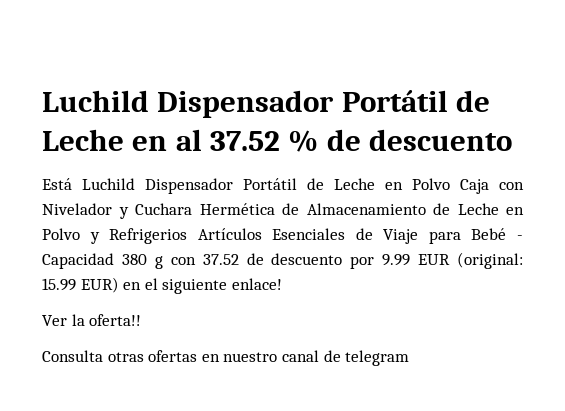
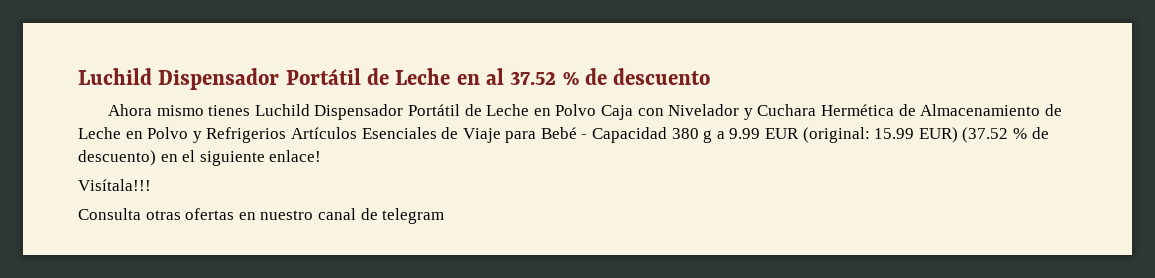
- Está Luchild Dispensador Portátil de Leche en Polvo Caja con Nivelador y Cuchara Hermética de Almacenamiento de Leche en Polvo y Refrigerios Artículos Esenciales de Viaje para Bebé - Capacidad 380 g con 37.52 de descuento por 9.99 EUR (original: 15.99 EUR) en el siguiente enlace!
+ Ahora mismo tienes Luchild Dispensador Portátil de Leche en Polvo Caja con Nivelador y Cuchara Hermética de Almacenamiento de Leche en Polvo y Refrigerios Artículos Esenciales de Viaje para Bebé - Capacidad 380 g a 9.99 EUR (original: 15.99 EUR) (37.52 % de descuento) en el siguiente enlace!
- Ver la oferta!!
+ Visítala!!!

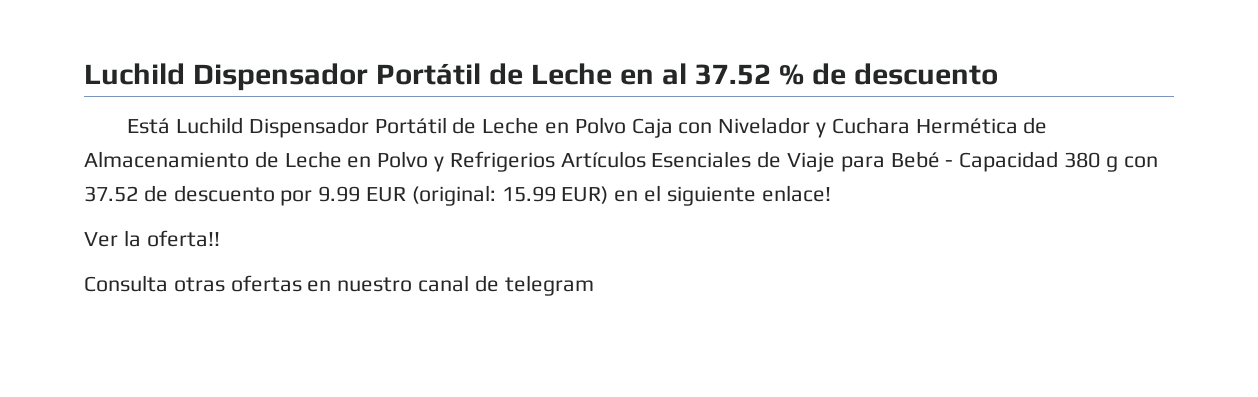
- Ahora mismo tienes Luchild Dispensador Portátil de Leche en Polvo Caja con Nivelador y Cuchara Hermética de Almacenamiento de Leche en Polvo y Refrigerios Artículos Esenciales de Viaje para Bebé - Capacidad 380 g a 9.99 EUR (original: 15.99 EUR) (37.52 % de descuento) en el siguiente enlace!
+ Está Luchild Dispensador Portátil de Leche en Polvo Caja con Nivelador y Cuchara Hermética de Almacenamiento de Leche en Polvo y Refrigerios Artículos Esenciales de Viaje para Bebé - Capacidad 380 g con 37.52 de descuento por 9.99 EUR (original: 15.99 EUR) en el siguiente enlace!
- Visítala!!!
+ Ver la oferta!!

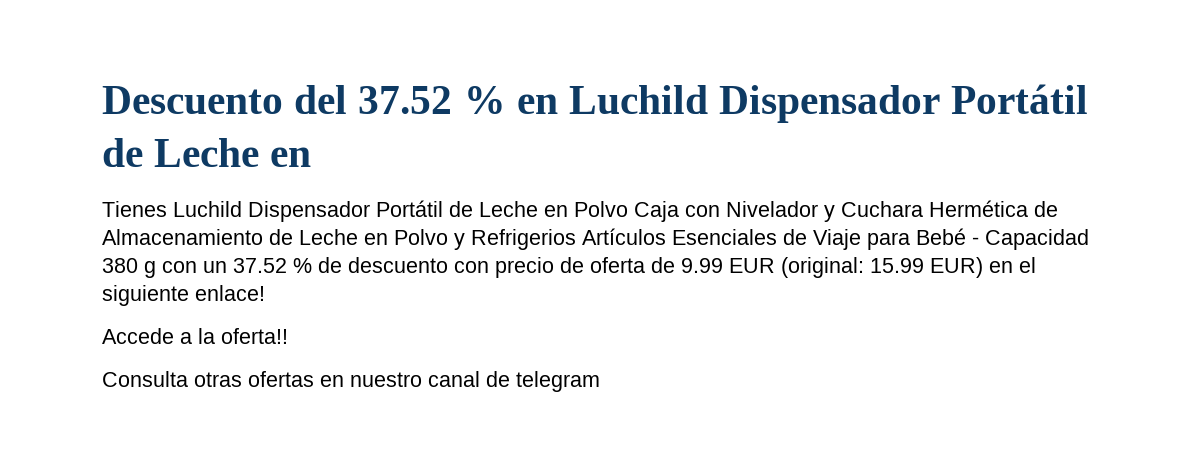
- Luchild Dispensador Portátil de Leche en al 37.52 % de descuento
- Está Luchild Dispensador Portátil de Leche en Polvo Caja con Nivelador y Cuchara Hermética de Almacenamiento de Leche en Polvo y Refrigerios Artículos Esenciales de Viaje para Bebé - Capacidad 380 g con 37.52 de descuento por 9.99 EUR (original: 15.99 EUR) en el siguiente enlace!
+ Descuento del 37.52 % en Luchild Dispensador Portátil de Leche en
+ Tienes Luchild Dispensador Portátil de Leche en Polvo Caja con Nivelador y Cuchara Hermética de Almacenamiento de Leche en Polvo y Refrigerios Artículos Esenciales de Viaje para Bebé - Capacidad 380 g con un 37.52 % de descuento con precio de oferta de 9.99 EUR (original: 15.99 EUR) en el siguiente enlace!
- Ver la oferta!!
+ Accede a la oferta!!

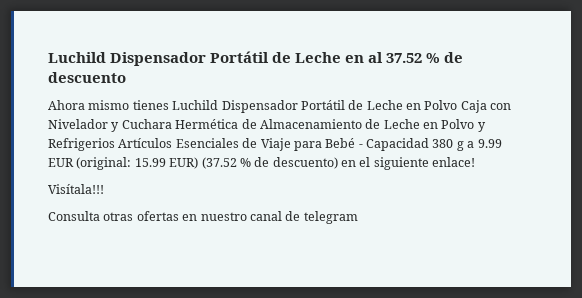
- Descuento del 37.52 % en Luchild Dispensador Portátil de Leche en
- Tienes Luchild Dispensador Portátil de Leche en Polvo Caja con Nivelador y Cuchara Hermética de Almacenamiento de Leche en Polvo y Refrigerios Artículos Esenciales de Viaje para Bebé - Capacidad 380 g con un 37.52 % de descuento con precio de oferta de 9.99 EUR (original: 15.99 EUR) en el siguiente enlace!
+ Luchild Dispensador Portátil de Leche en al 37.52 % de descuento
+ Ahora mismo tienes Luchild Dispensador Portátil de Leche en Polvo Caja con Nivelador y Cuchara Hermética de Almacenamiento de Leche en Polvo y Refrigerios Artículos Esenciales de Viaje para Bebé - Capacidad 380 g a 9.99 EUR (original: 15.99 EUR) (37.52 % de descuento) en el siguiente enlace!
- Accede a la oferta!!
+ Visítala!!!

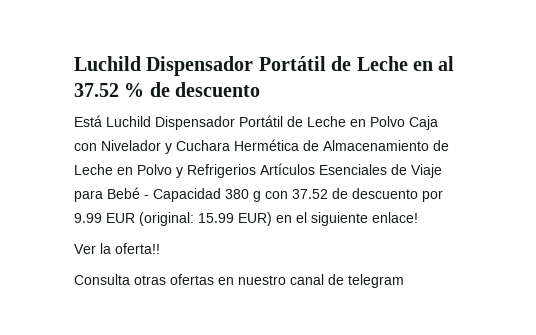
- Ahora mismo tienes Luchild Dispensador Portátil de Leche en Polvo Caja con Nivelador y Cuchara Hermética de Almacenamiento de Leche en Polvo y Refrigerios Artículos Esenciales de Viaje para Bebé - Capacidad 380 g a 9.99 EUR (original: 15.99 EUR) (37.52 % de descuento) en el siguiente enlace!
+ Está Luchild Dispensador Portátil de Leche en Polvo Caja con Nivelador y Cuchara Hermética de Almacenamiento de Leche en Polvo y Refrigerios Artículos Esenciales de Viaje para Bebé - Capacidad 380 g con 37.52 de descuento por 9.99 EUR (original: 15.99 EUR) en el siguiente enlace!
- Visítala!!!
+ Ver la oferta!!

